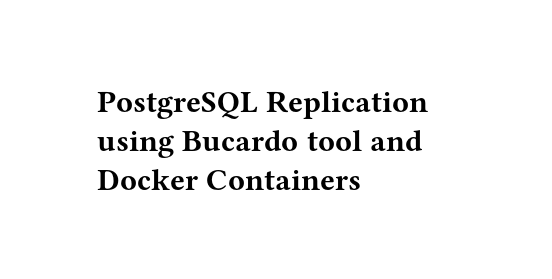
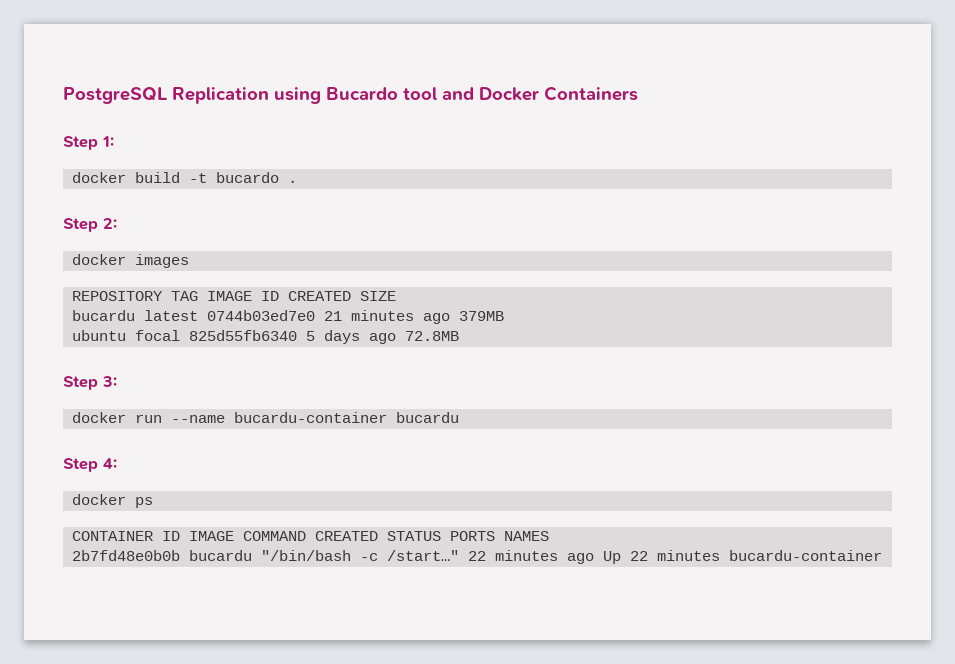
+ Step 1:
+ docker build -t bucardo .
+ Step 2:
+ docker images
+ REPOSITORY TAG IMAGE ID CREATED SIZE
+ bucardu latest 0744b03ed7e0 21 minutes ago 379MB
+ ubuntu focal 825d55fb6340 5 days ago 72.8MB
+ Step 3:
+ docker run --name bucardu-container bucardu
+ Step 4:
+ docker ps
+ CONTAINER ID IMAGE COMMAND CREATED STATUS PORTS NAMES
+ 2b7fd48e0b0b bucardu "/bin/bash -c /start…" 22 minutes ago Up 22 minutes bucardu-container

